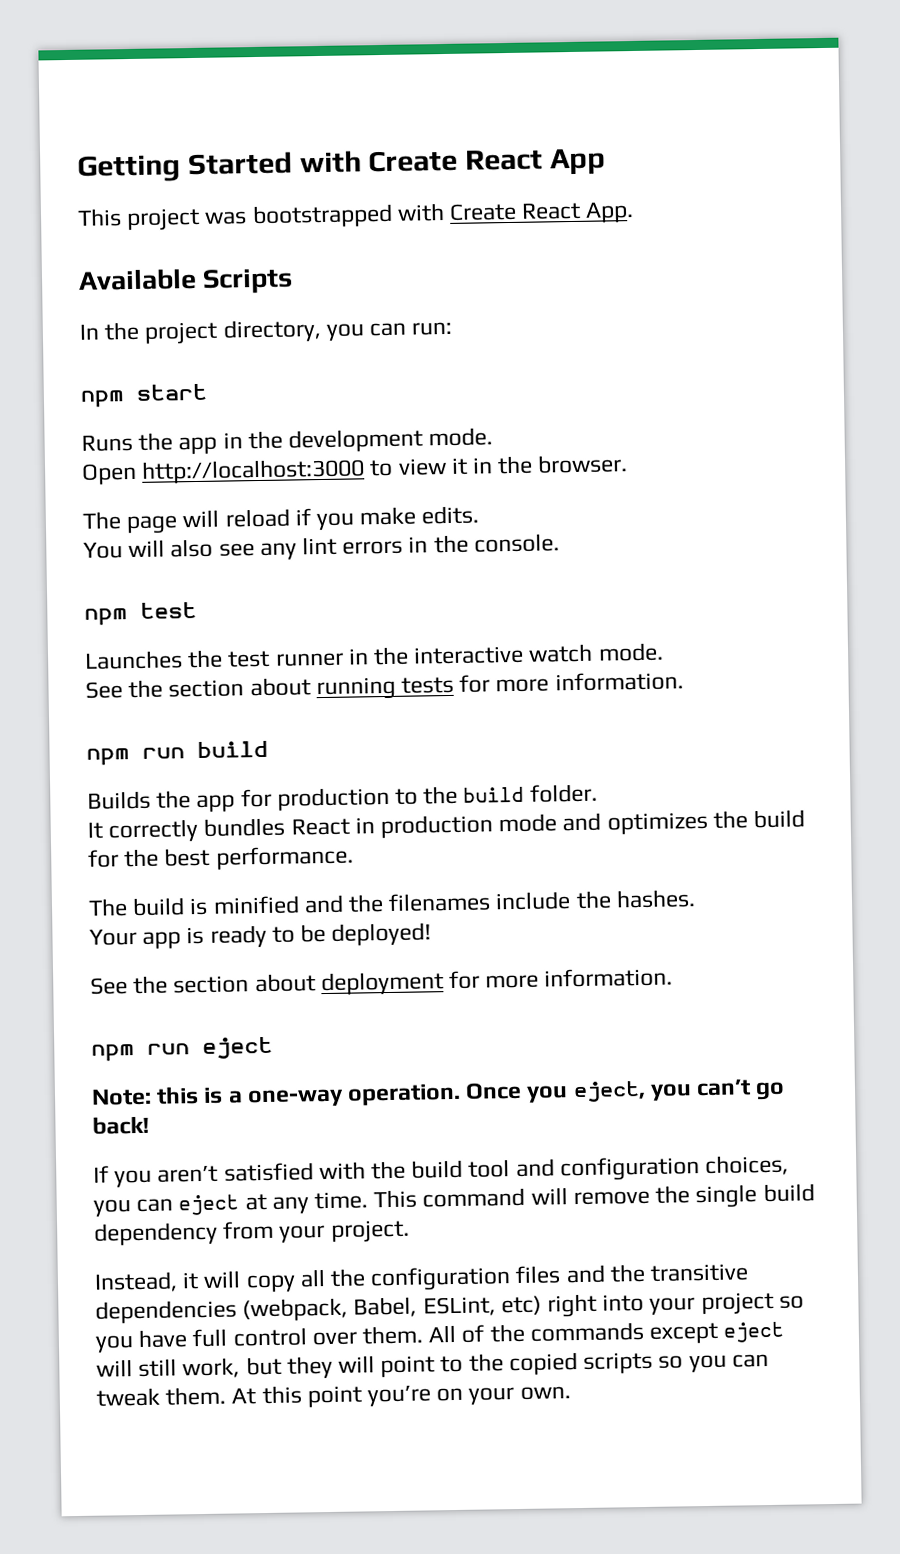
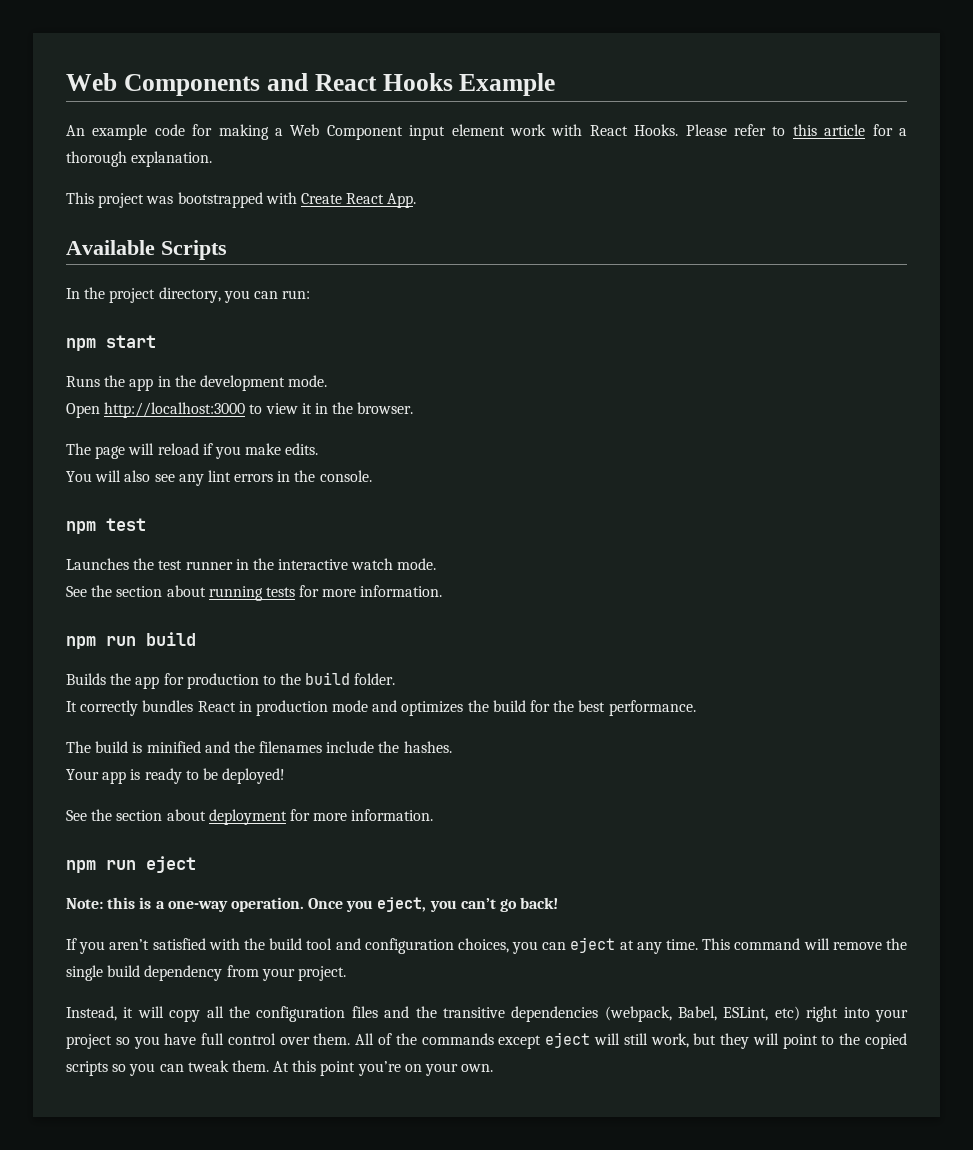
- Getting Started with Create React App
+ Web Components and React Hooks Example
+ An example code for making a Web Component input element work with React Hooks. Please refer to this article for a thorough explanation.

